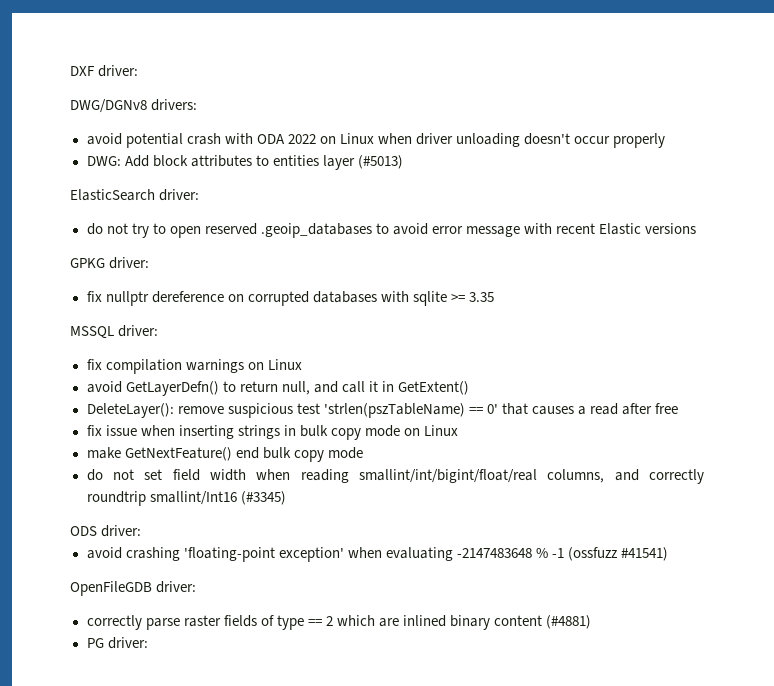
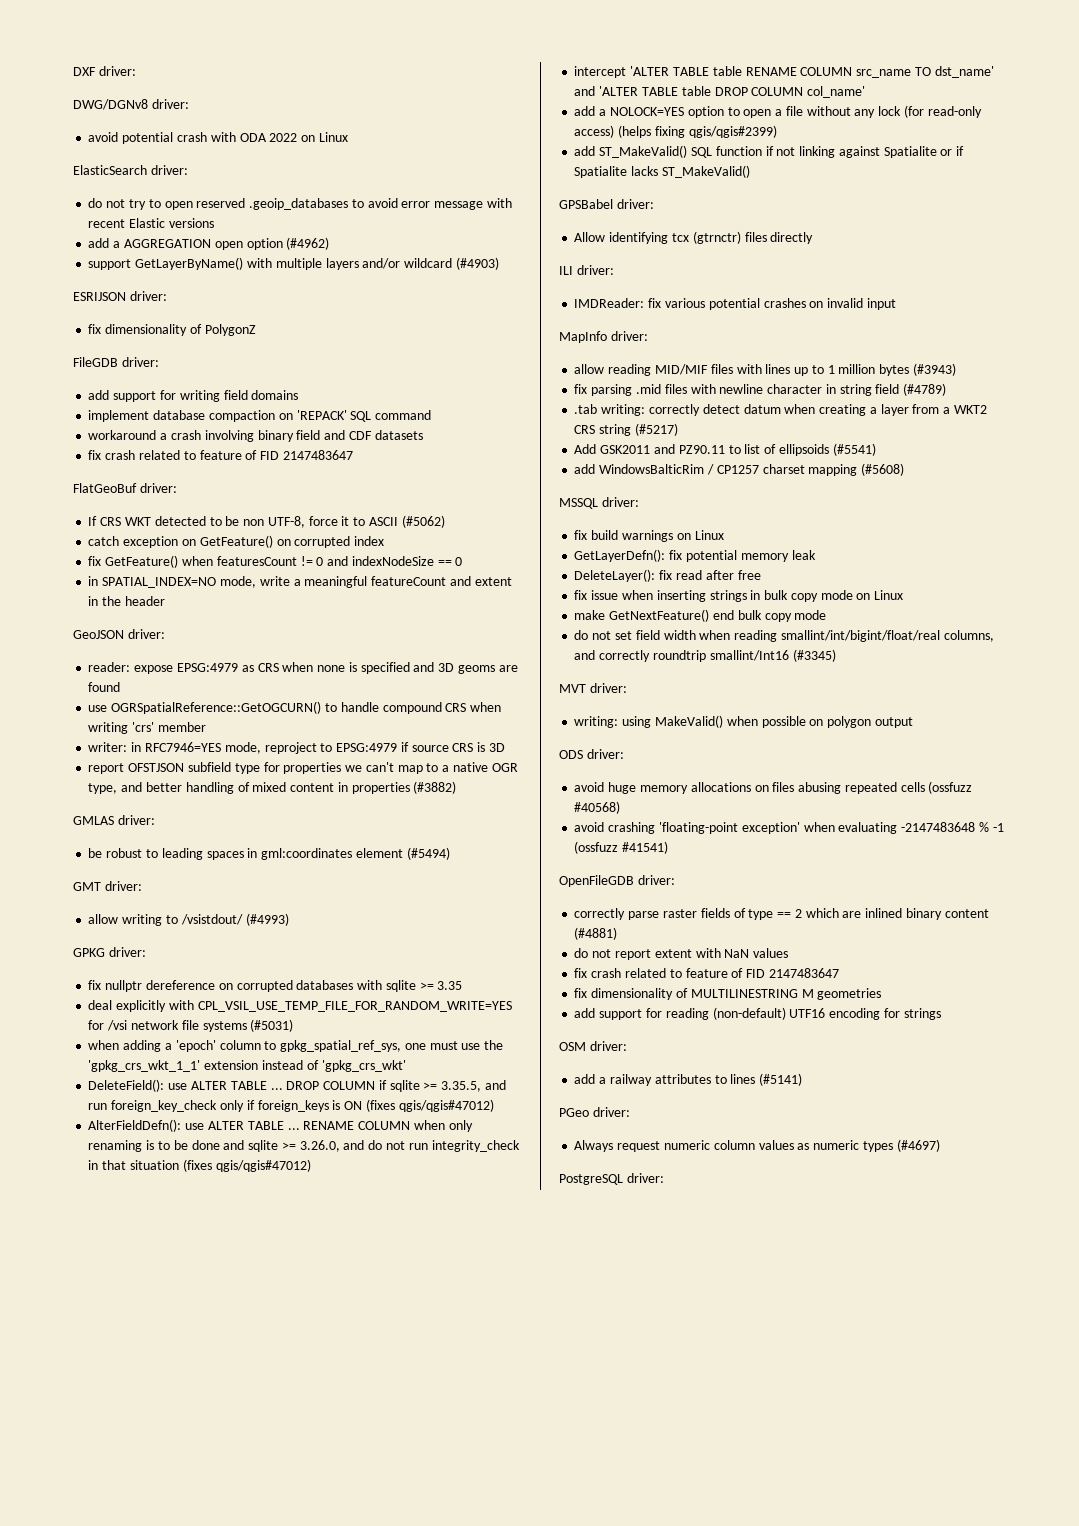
- DWG/DGNv8 drivers:
+ DWG/DGNv8 driver:
- avoid potential crash with ODA 2022 on Linux when driver unloading doesn't occur properly
- DWG: Add block attributes to entities layer (#5013)
+ avoid potential crash with ODA 2022 on Linux
+ add a AGGREGATION open option (#4962)
+ support GetLayerByName() with multiple layers and/or wildcard (#4903)
+ ESRIJSON driver:
+ fix dimensionality of PolygonZ
+ FileGDB driver:
+ add support for writing field domains
+ implement database compaction on 'REPACK' SQL command
+ workaround a crash involving binary field and CDF datasets
+ fix crash related to feature of FID 2147483647
+ FlatGeoBuf driver:
+ If CRS WKT detected to be non UTF-8, force it to ASCII (#5062)
+ catch exception on GetFeature() on corrupted index
+ fix GetFeature() when featuresCount != 0 and indexNodeSize == 0
+ in SPATIAL_INDEX=NO mode, write a meaningful featureCount and extent in the header
+ GeoJSON driver:
+ reader: expose EPSG:4979 as CRS when none is specified and 3D geoms are found
+ use OGRSpatialReference::GetOGCURN() to handle compound CRS when writing 'crs' member
+ writer: in RFC7946=YES mode, reproject to EPSG:4979 if source CRS is 3D
+ report OFSTJSON subfield type for properties we can't map to a native OGR type, and better handling of mixed content in properties (#3882)
+ GMLAS driver:
+ be robust to leading spaces in gml:coordinates element (#5494)
+ GMT driver:
+ allow writing to /vsistdout/ (#4993)
+ deal explicitly with CPL_VSIL_USE_TEMP_FILE_FOR_RANDOM_WRITE=YES for /vsi network file systems (#5031)
+ when adding a 'epoch' column to gpkg_spatial_ref_sys, one must use the 'gpkg_crs_wkt_1_1' extension instead of 'gpkg_crs_wkt'
+ DeleteField(): use ALTER TABLE ... DROP COLUMN if sqlite >= 3.35.5, and run foreign_key_check only if foreign_keys is ON (fixes qgis/qgis#47012)
+ AlterFieldDefn(): use ALTER TABLE ... RENAME COLUMN when only renaming is to be done and sqlite >= 3.26.0, and do not run integrity_check in that situation (fixes qgis/qgis#47012)
+ intercept 'ALTER TABLE table RENAME COLUMN src_name TO dst_name' and 'ALTER TABLE table DROP COLUMN col_name'
+ add a NOLOCK=YES option to open a file without any lock (for read-only access) (helps fixing qgis/qgis#2399)
+ add ST_MakeValid() SQL function if not linking against Spatialite or if Spatialite lacks ST_MakeValid()
+ GPSBabel driver:
+ Allow identifying tcx (gtrnctr) files directly
+ ILI driver:
+ IMDReader: fix various potential crashes on invalid input
+ MapInfo driver:
+ allow reading MID/MIF files with lines up to 1 million bytes (#3943)
+ fix parsing .mid files with newline character in string field (#4789)
+ .tab writing: correctly detect datum when creating a layer from a WKT2 CRS string (#5217)
+ Add GSK2011 and PZ90.11 to list of ellipsoids (#5541)
+ add WindowsBalticRim / CP1257 charset mapping (#5608)
- fix compilation warnings on Linux
+ fix build warnings on Linux
- avoid GetLayerDefn() to return null, and call it in GetExtent()
- DeleteLayer(): remove suspicious test 'strlen(pszTableName) == 0' that causes a read after free
+ GetLayerDefn(): fix potential memory leak
+ DeleteLayer(): fix read after free
+ MVT driver:
+ writing: using MakeValid() when possible on polygon output
  ODS driver:
+ avoid huge memory allocations on files abusing repeated cells (ossfuzz #40568)
- PG driver:
+ do not report extent with NaN values
+ fix crash related to feature of FID 2147483647
+ fix dimensionality of MULTILINESTRING M geometries
+ add support for reading (non-default) UTF16 encoding for strings
+ OSM driver:
+ add a railway attributes to lines (#5141)
+ PGeo driver:
+ Always request numeric column values as numeric types (#4697)
+ PostgreSQL driver:

